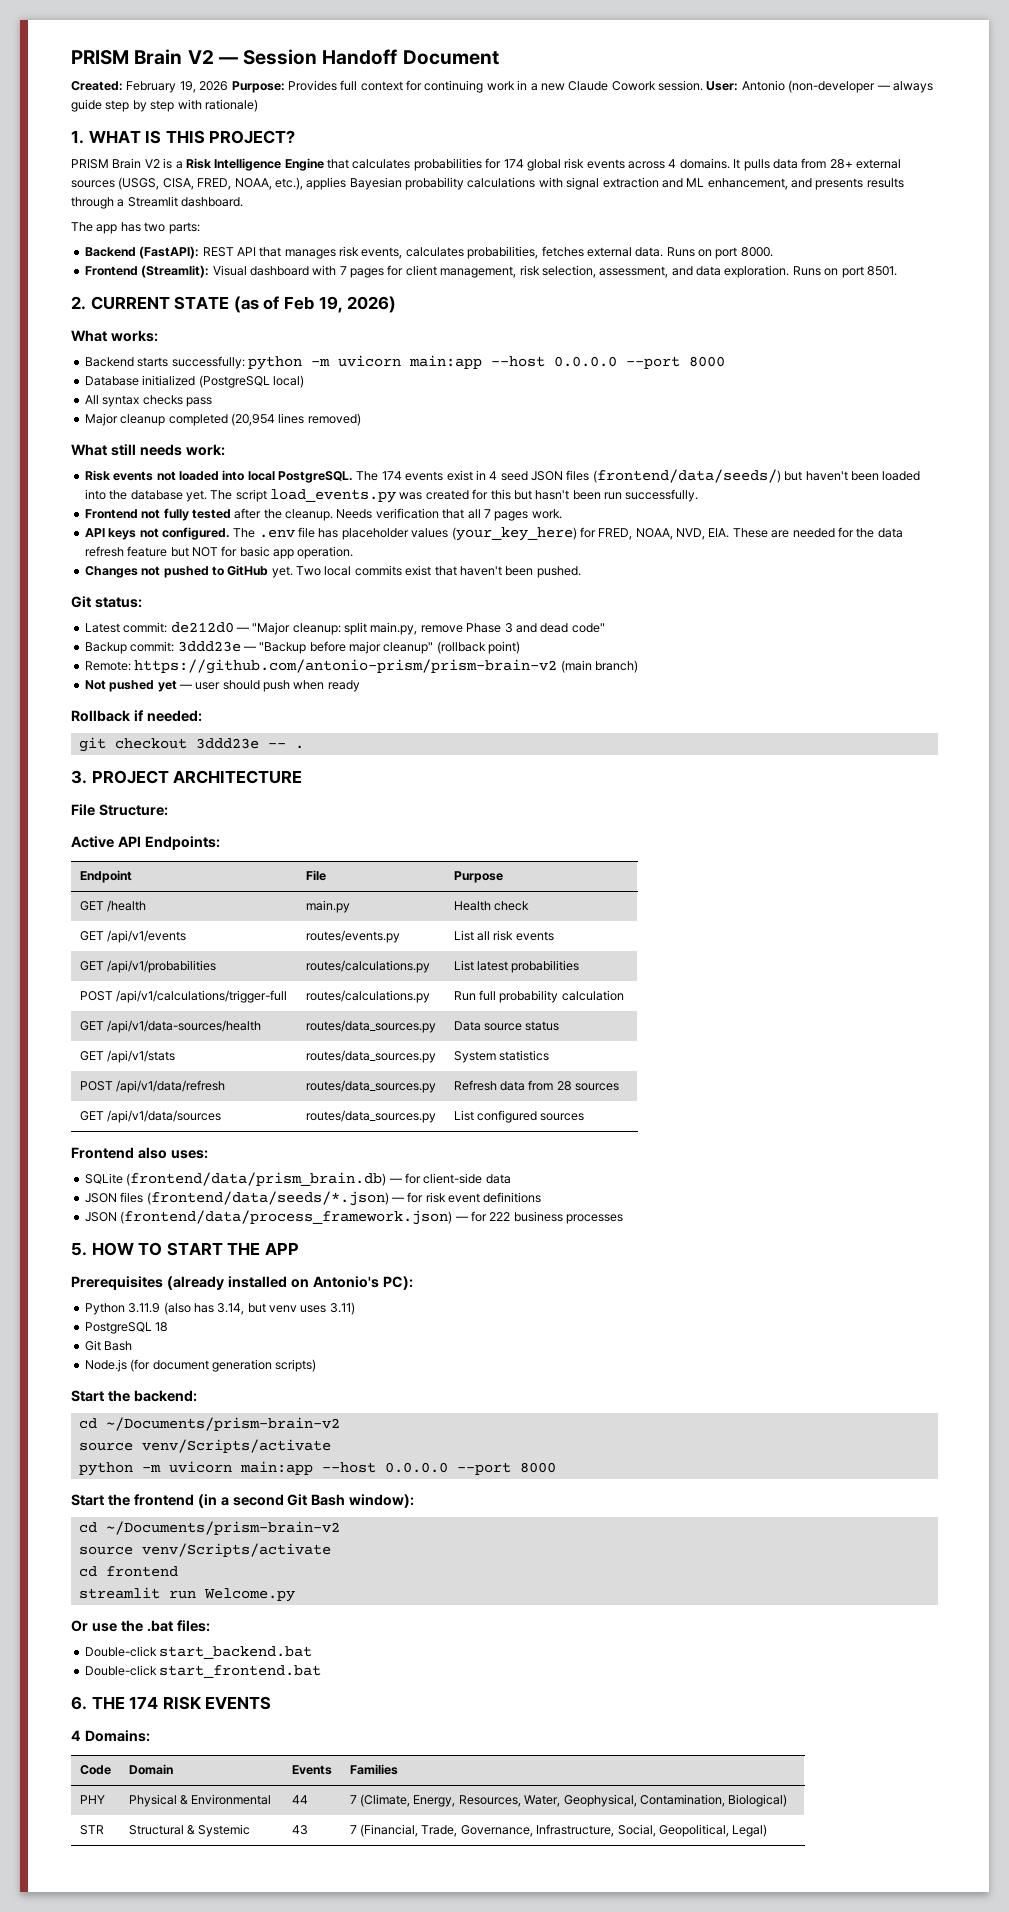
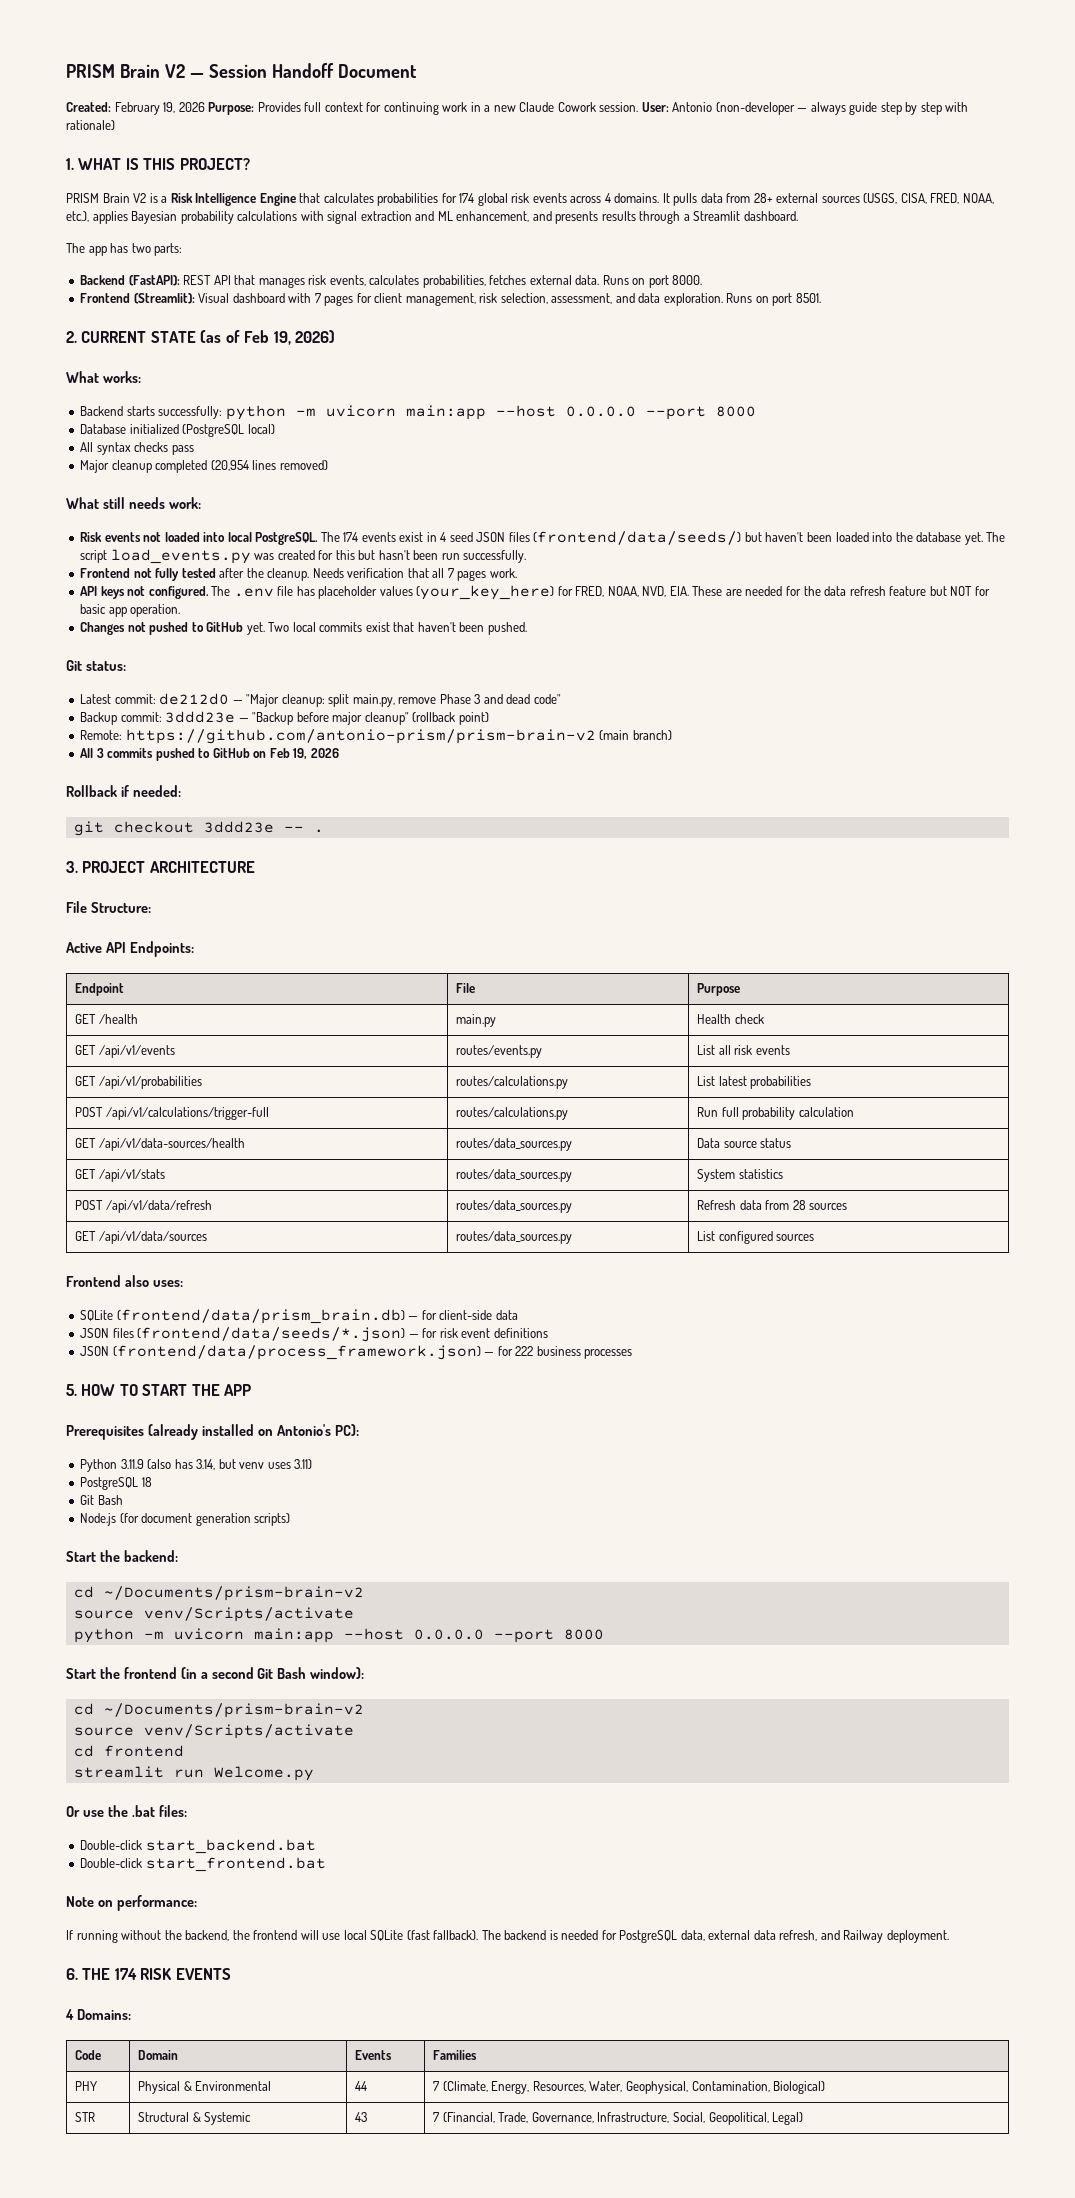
- Not pushed yet — user should push when ready
+ All 3 commits pushed to GitHub on Feb 19, 2026
+ Note on performance:
+ If running without the backend, the frontend will use local SQLite (fast fallback). The backend is needed for PostgreSQL data, external data refresh, and Railway deployment.

